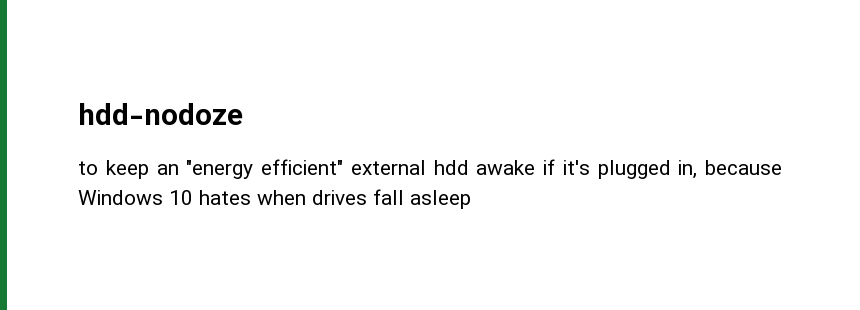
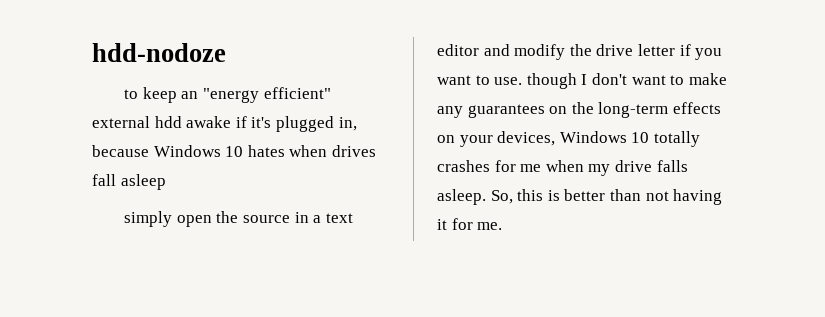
+ simply open the source in a text editor and modify the drive letter if you want to use. though I don't want to make any guarantees on the long-term effects on your devices, Windows 10 totally crashes for me when my drive falls asleep. So, this is better than not having it for me.

